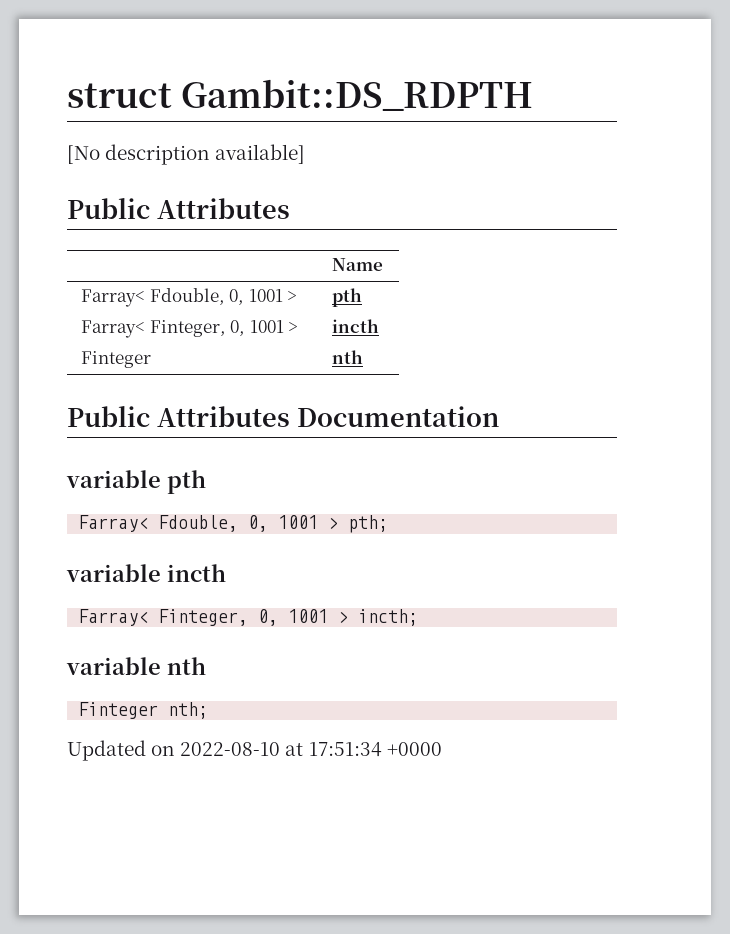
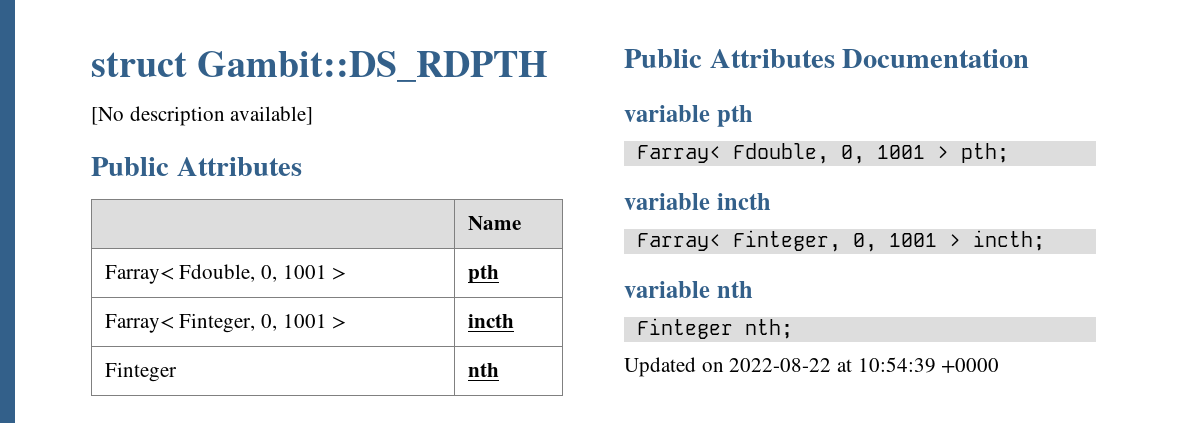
- Updated on 2022-08-10 at 17:51:34 +0000
+ Updated on 2022-08-22 at 10:54:39 +0000

